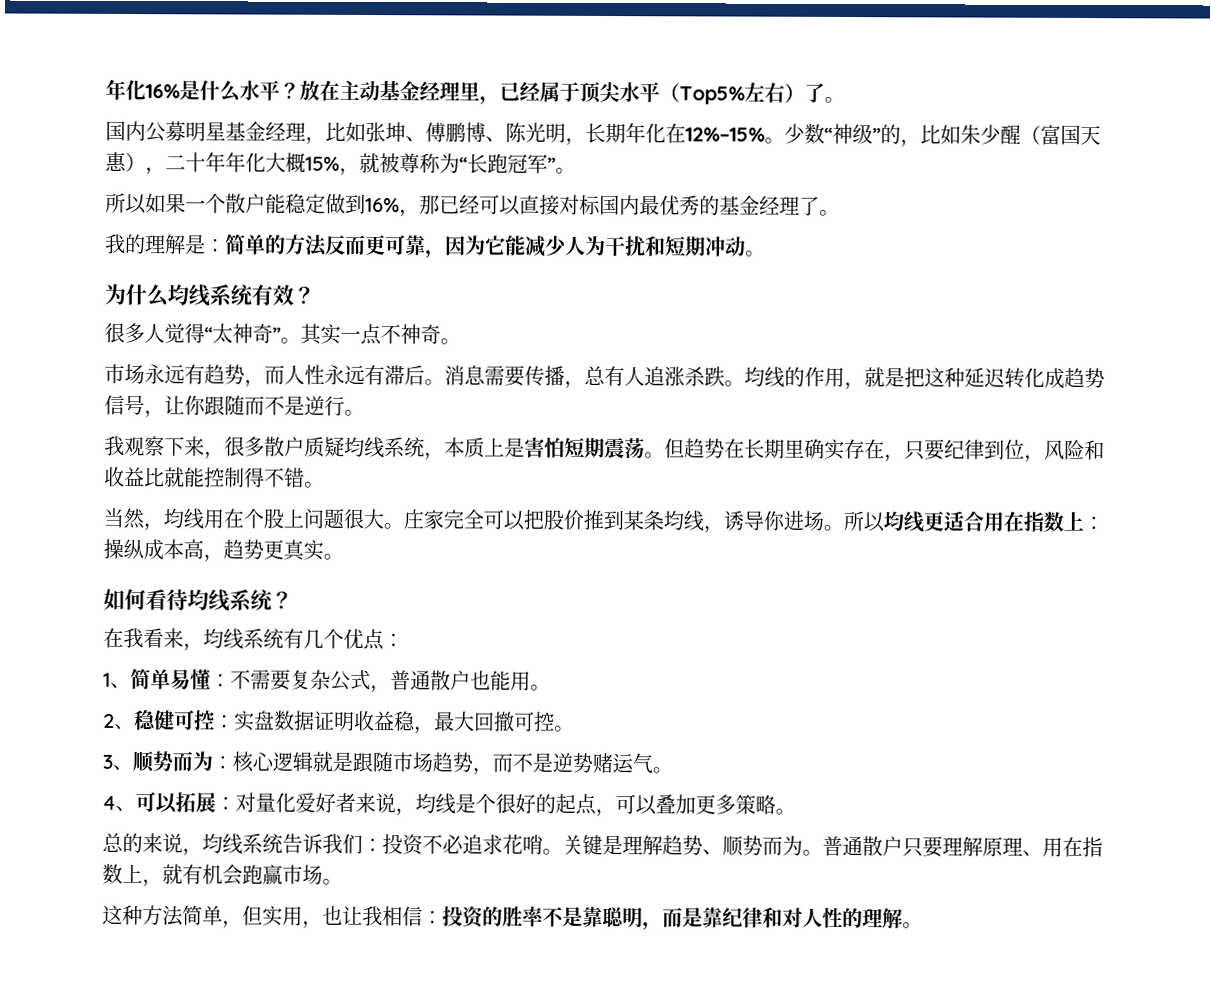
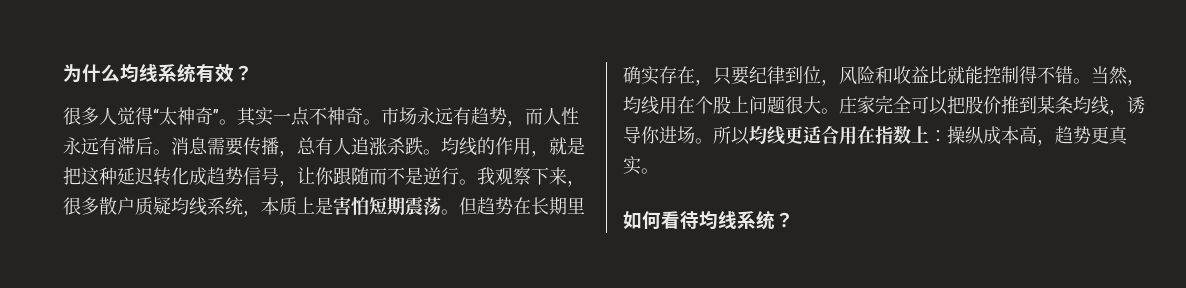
- 年化16%是什么水平？放在主动基金经理里，已经属于顶尖水平（Top5%左右）了。
- 国内公募明星基金经理，比如张坤、傅鹏博、陈光明，长期年化在12%–15%。少数“神级”的，比如朱少醒（富国天惠），二十年年化大概15%，就被尊称为“长跑冠军”。
- 所以如果一个散户能稳定做到16%，那已经可以直接对标国内最优秀的基金经理了。
- 我的理解是：简单的方法反而更可靠，因为它能减少人为干扰和短期冲动。
- 其实一点不神奇。
- 市场永远有趋势，而人性永远有滞后。
+ 其实一点不神奇。市场永远有趋势，而人性永远有滞后。
- 均线的作用，就是把这种延迟转化成趋势信号，让你跟随而不是逆行。
- 我观察下来，很多散户质疑均线系统，本质上是害怕短期震荡。
+ 均线的作用，就是把这种延迟转化成趋势信号，让你跟随而不是逆行。我观察下来，很多散户质疑均线系统，本质上是害怕短期震荡。
- 但趋势在长期里确实存在，只要纪律到位，风险和收益比就能控制得不错。
- 当然，均线用在个股上问题很大。
+ 但趋势在长期里确实存在，只要纪律到位，风险和收益比就能控制得不错。当然，均线用在个股上问题很大。
- 在我看来，均线系统有几个优点：
- 1、简单易懂：不需要复杂公式，普通散户也能用。
- 2、稳健可控：实盘数据证明收益稳，最大回撤可控。
- 3、顺势而为：核心逻辑就是跟随市场趋势，而不是逆势赌运气。
- 4、可以拓展：对量化爱好者来说，均线是个很好的起点，可以叠加更多策略。
- 总的来说，均线系统告诉我们：投资不必追求花哨。关键是理解趋势、顺势而为。普通散户只要理解原理、用在指数上，就有机会跑赢市场。
- 这种方法简单，但实用，也让我相信：投资的胜率不是靠聪明，而是靠纪律和对人性的理解。

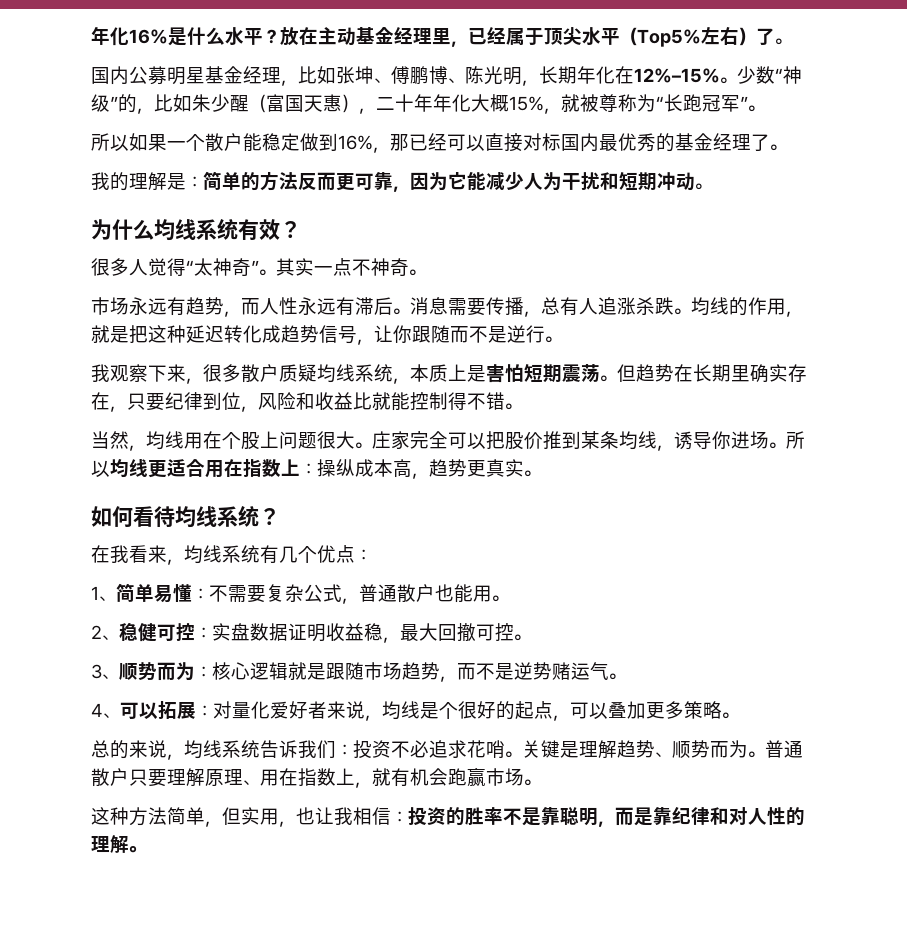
+ 年化16%是什么水平？放在主动基金经理里，已经属于顶尖水平（Top5%左右）了。
+ 国内公募明星基金经理，比如张坤、傅鹏博、陈光明，长期年化在12%–15%。少数“神级”的，比如朱少醒（富国天惠），二十年年化大概15%，就被尊称为“长跑冠军”。
+ 所以如果一个散户能稳定做到16%，那已经可以直接对标国内最优秀的基金经理了。
+ 我的理解是：简单的方法反而更可靠，因为它能减少人为干扰和短期冲动。
- 其实一点不神奇。市场永远有趋势，而人性永远有滞后。
+ 其实一点不神奇。
+ 市场永远有趋势，而人性永远有滞后。
- 均线的作用，就是把这种延迟转化成趋势信号，让你跟随而不是逆行。我观察下来，很多散户质疑均线系统，本质上是害怕短期震荡。
+ 均线的作用，就是把这种延迟转化成趋势信号，让你跟随而不是逆行。
+ 我观察下来，很多散户质疑均线系统，本质上是害怕短期震荡。
- 但趋势在长期里确实存在，只要纪律到位，风险和收益比就能控制得不错。当然，均线用在个股上问题很大。
+ 但趋势在长期里确实存在，只要纪律到位，风险和收益比就能控制得不错。
+ 当然，均线用在个股上问题很大。
+ 在我看来，均线系统有几个优点：
+ 1、简单易懂：不需要复杂公式，普通散户也能用。
+ 2、稳健可控：实盘数据证明收益稳，最大回撤可控。
+ 3、顺势而为：核心逻辑就是跟随市场趋势，而不是逆势赌运气。
+ 4、可以拓展：对量化爱好者来说，均线是个很好的起点，可以叠加更多策略。
+ 总的来说，均线系统告诉我们：投资不必追求花哨。关键是理解趋势、顺势而为。普通散户只要理解原理、用在指数上，就有机会跑赢市场。
+ 这种方法简单，但实用，也让我相信：投资的胜率不是靠聪明，而是靠纪律和对人性的理解。

